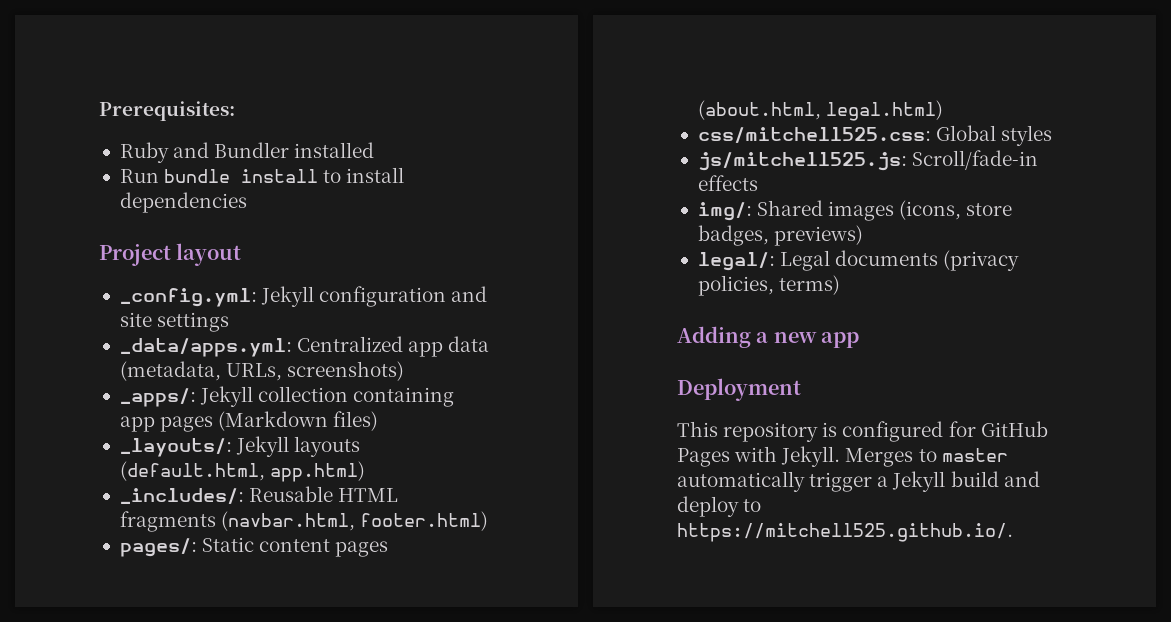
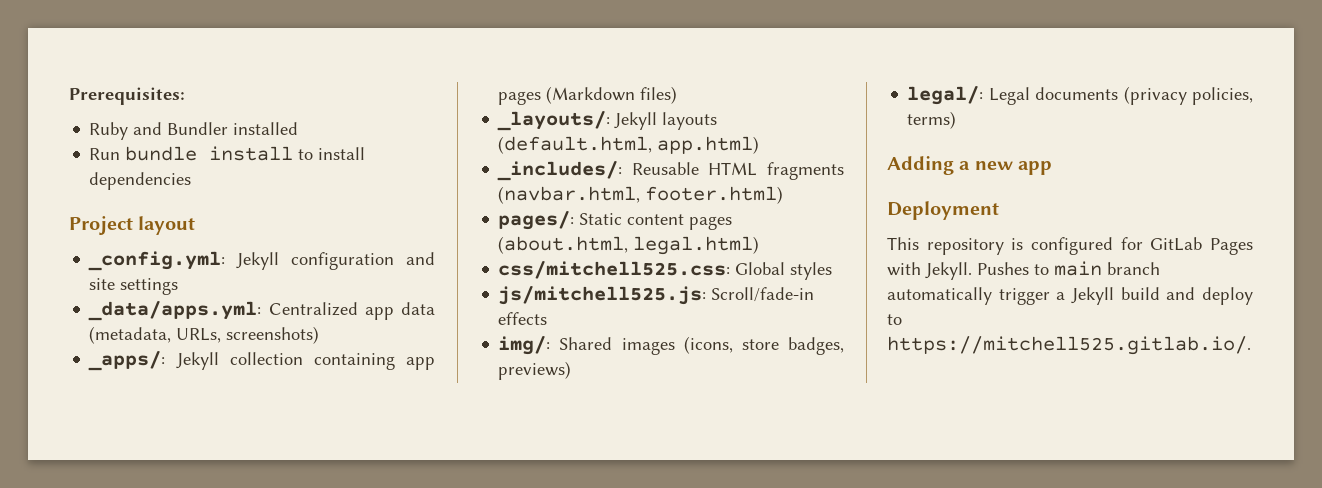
- This repository is configured for GitHub Pages with Jekyll.
+ This repository is configured for GitLab Pages with Jekyll.
- Merges to master automatically trigger a Jekyll build and deploy to https://mitchell525.github.io/.
+ Pushes to main branch automatically trigger a Jekyll build and deploy to https://mitchell525.gitlab.io/.

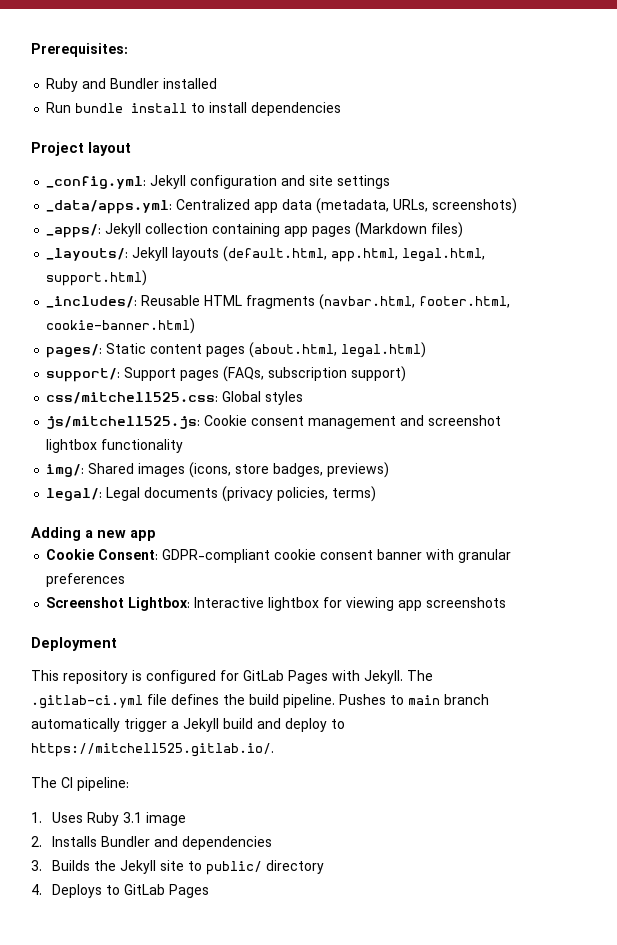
- _layouts/: Jekyll layouts (default.html, app.html)
+ _layouts/: Jekyll layouts (default.html, app.html, legal.html, support.html)
- _includes/: Reusable HTML fragments (navbar.html, footer.html)
+ _includes/: Reusable HTML fragments (navbar.html, footer.html, cookie-banner.html)
+ support/: Support pages (FAQs, subscription support)
  css/mitchell525.css: Global styles
- js/mitchell525.js: Scroll/fade-in effects
+ js/mitchell525.js: Cookie consent management and screenshot lightbox functionality
+ Cookie Consent: GDPR-compliant cookie consent banner with granular preferences
+ Screenshot Lightbox: Interactive lightbox for viewing app screenshots
+ The .gitlab-ci.yml file defines the build pipeline.
+ The CI pipeline:
+ 1. Uses Ruby 3.1 image
+ 2. Installs Bundler and dependencies
+ 3. Builds the Jekyll site to public/ directory
+ 4. Deploys to GitLab Pages

